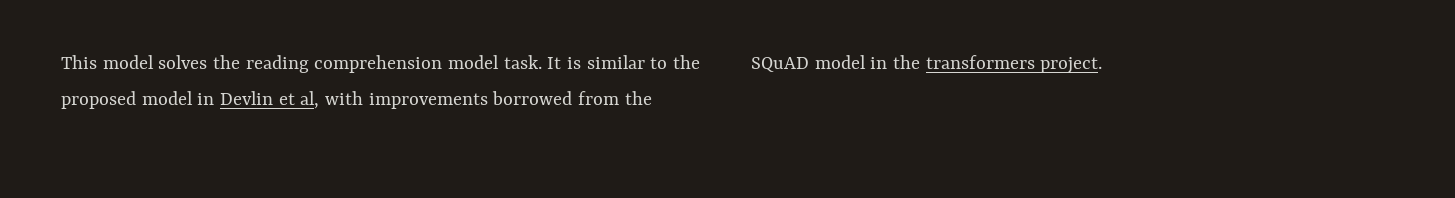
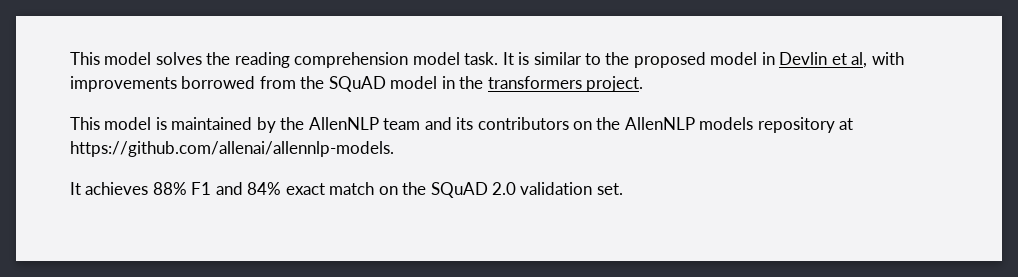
+ This model is maintained by the AllenNLP team and its contributors on the AllenNLP models repository at https://github.com/allenai/allennlp-models.
+ It achieves 88% F1 and 84% exact match on the SQuAD 2.0 validation set.

